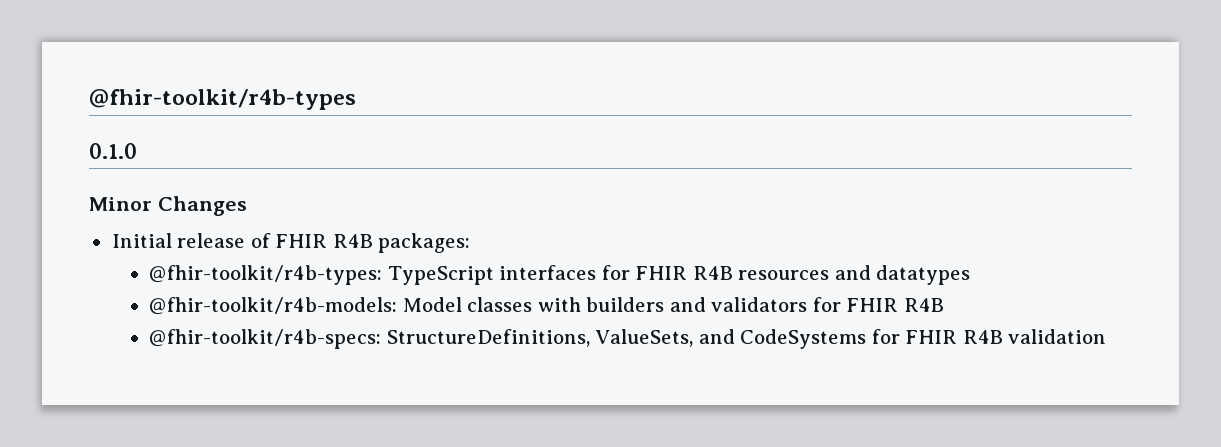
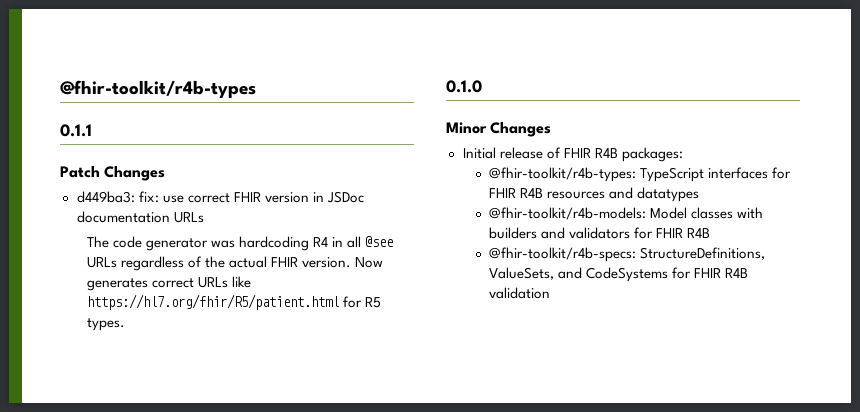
+ 0.1.1
+ Patch Changes
+ d449ba3: fix: use correct FHIR version in JSDoc documentation URLs
+ The code generator was hardcoding R4 in all @see URLs regardless of the actual FHIR version. Now generates correct URLs like https://hl7.org/fhir/R5/patient.html for R5 types.

